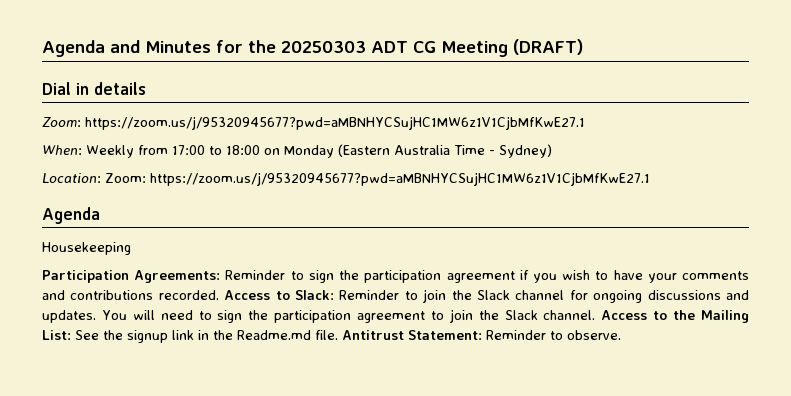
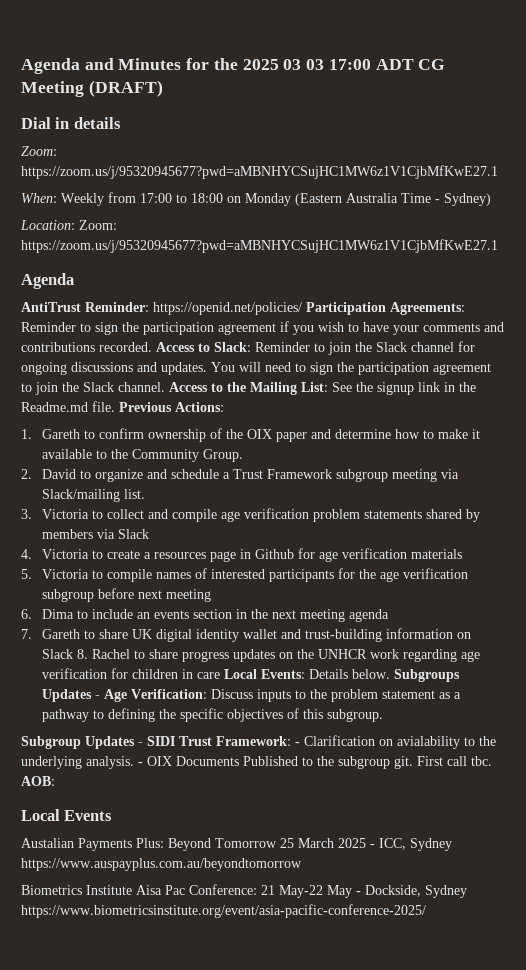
- Agenda and Minutes for the 20250303 ADT CG Meeting (DRAFT)
+ Agenda and Minutes for the 2025 03 03 17:00 ADT CG Meeting (DRAFT)
- Housekeeping
- Participation Agreements: Reminder to sign the participation agreement if you wish to have your comments and contributions recorded.
+ AntiTrust Reminder: https://openid.net/policies/ Participation Agreements: Reminder to sign the participation agreement if you wish to have your comments and contributions recorded.
- Antitrust Statement: Reminder to observe.
+ Previous Actions:
+ 1. Gareth to confirm ownership of the OIX paper and determine how to make it available to the Community Group.
+ 2. David to organize and schedule a Trust Framework subgroup meeting via Slack/mailing list.
+ 3. Victoria to collect and compile age verification problem statements shared by members via Slack
+ 4. Victoria to create a resources page in Github for age verification materials
+ 5. Victoria to compile names of interested participants for the age verification subgroup before next meeting
+ 6. Dima to include an events section in the next meeting agenda
+ 7. Gareth to share UK digital identity wallet and trust-building information on Slack 8. Rachel to share progress updates on the UNHCR work regarding age verification for children in care Local Events: Details below. Subgroups Updates - Age Verification: Discuss inputs to the problem statement as a pathway to defining the specific objectives of this subgroup.
+ Subgroup Updates - SIDI Trust Framework: - Clarification on avialability to the underlying analysis. - OIX Documents Published to the subgroup git. First call tbc. AOB:
+ Local Events
+ Austalian Payments Plus: Beyond Tomorrow 25 March 2025 - ICC, Sydney https://www.auspayplus.com.au/beyondtomorrow
+ Biometrics Institute Aisa Pac Conference: 21 May-22 May - Dockside, Sydney https://www.biometricsinstitute.org/event/asia-pacific-conference-2025/

